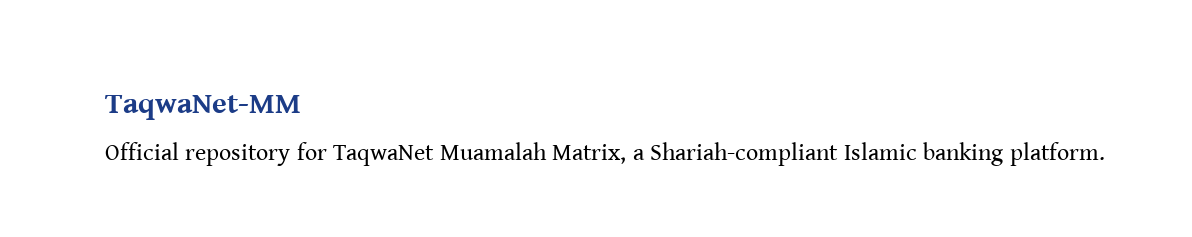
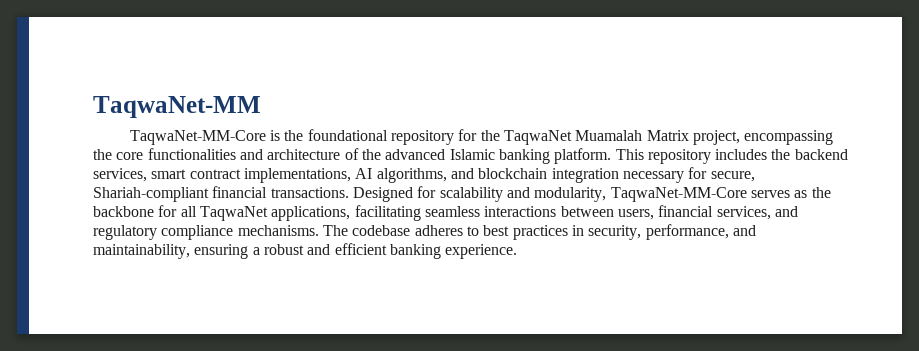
- Official repository for TaqwaNet Muamalah Matrix, a Shariah-compliant Islamic banking platform.
+ TaqwaNet-MM-Core is the foundational repository for the TaqwaNet Muamalah Matrix project, encompassing the core functionalities and architecture of the advanced Islamic banking platform. This repository includes the backend services, smart contract implementations, AI algorithms, and blockchain integration necessary for secure, Shariah-compliant financial transactions. Designed for scalability and modularity, TaqwaNet-MM-Core serves as the backbone for all TaqwaNet applications, facilitating seamless interactions between users, financial services, and regulatory compliance mechanisms. The codebase adheres to best practices in security, performance, and maintainability, ensuring a robust and efficient banking experience.

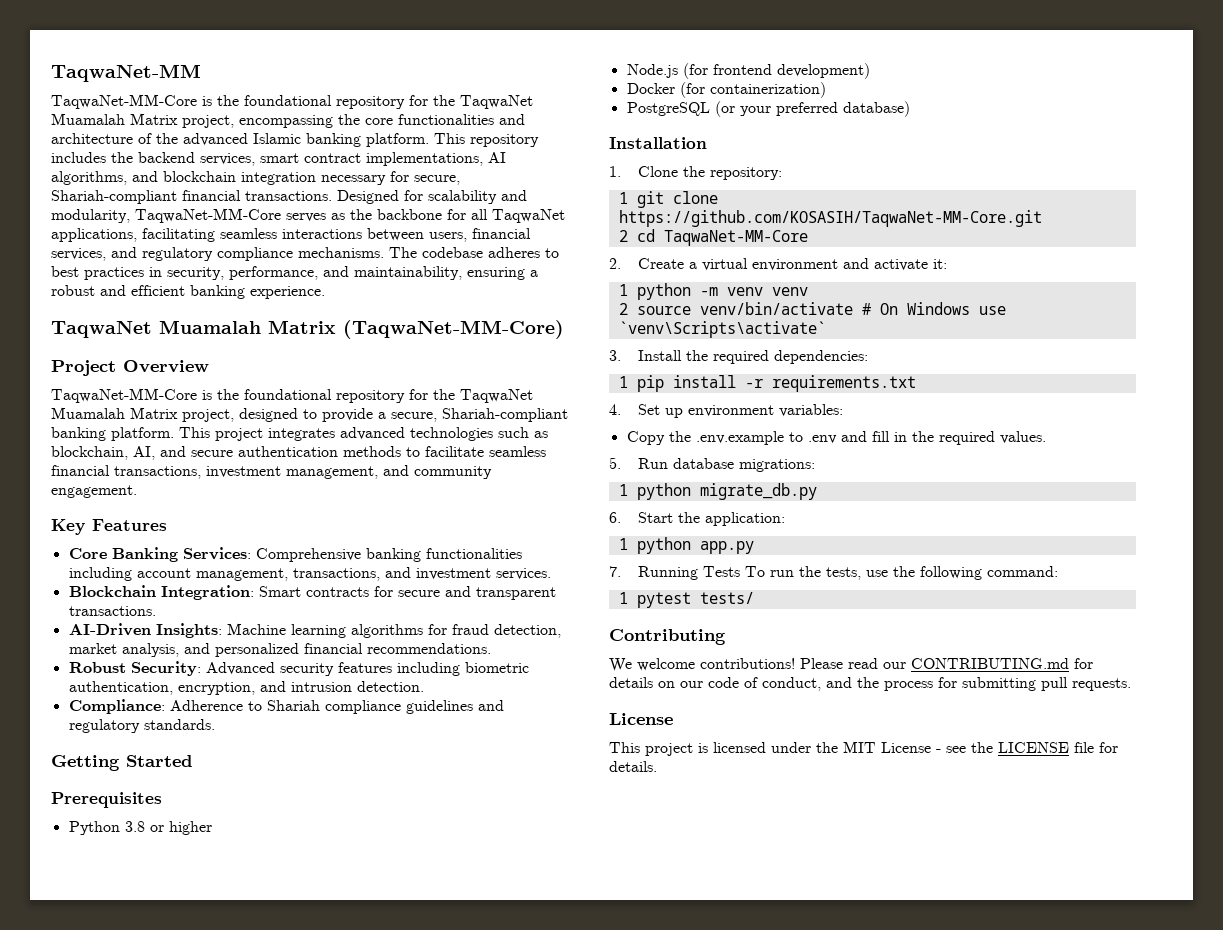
+ TaqwaNet Muamalah Matrix (TaqwaNet-MM-Core)
+ Project Overview
+ TaqwaNet-MM-Core is the foundational repository for the TaqwaNet Muamalah Matrix project, designed to provide a secure, Shariah-compliant banking platform. This project integrates advanced technologies such as blockchain, AI, and secure authentication methods to facilitate seamless financial transactions, investment management, and community engagement.
+ Key Features
+ Core Banking Services: Comprehensive banking functionalities including account management, transactions, and investment services.
+ Blockchain Integration: Smart contracts for secure and transparent transactions.
+ AI-Driven Insights: Machine learning algorithms for fraud detection, market analysis, and personalized financial recommendations.
+ Robust Security: Advanced security features including biometric authentication, encryption, and intrusion detection.
+ Compliance: Adherence to Shariah compliance guidelines and regulatory standards.
+ Getting Started
+ Prerequisites
+ Python 3.8 or higher
+ Node.js (for frontend development)
+ Docker (for containerization)
+ PostgreSQL (or your preferred database)
+ Installation
+ 1. Clone the repository:
+ 1 git clone https://github.com/KOSASIH/TaqwaNet-MM-Core.git
+ 2 cd TaqwaNet-MM-Core
+ 2. Create a virtual environment and activate it:
+ 1 python -m venv venv
+ 2 source venv/bin/activate # On Windows use `venv\Scripts\activate`
+ 3. Install the required dependencies:
+ 1 pip install -r requirements.txt
+ 4. Set up environment variables:
+ Copy the .env.example to .env and fill in the required values.
+ 5. Run database migrations:
+ 1 python migrate_db.py
+ 6. Start the application:
+ 1 python app.py
+ 7. Running Tests To run the tests, use the following command:
+ 1 pytest tests/
+ Contributing
+ We welcome contributions! Please read our CONTRIBUTING.md for details on our code of conduct, and the process for submitting pull requests.
+ License
+ This project is licensed under the MIT License - see the LICENSE file for details.

